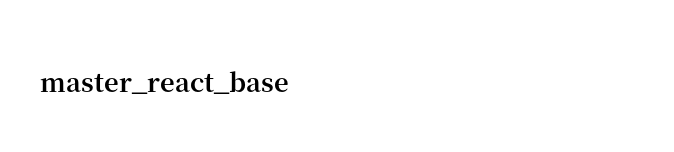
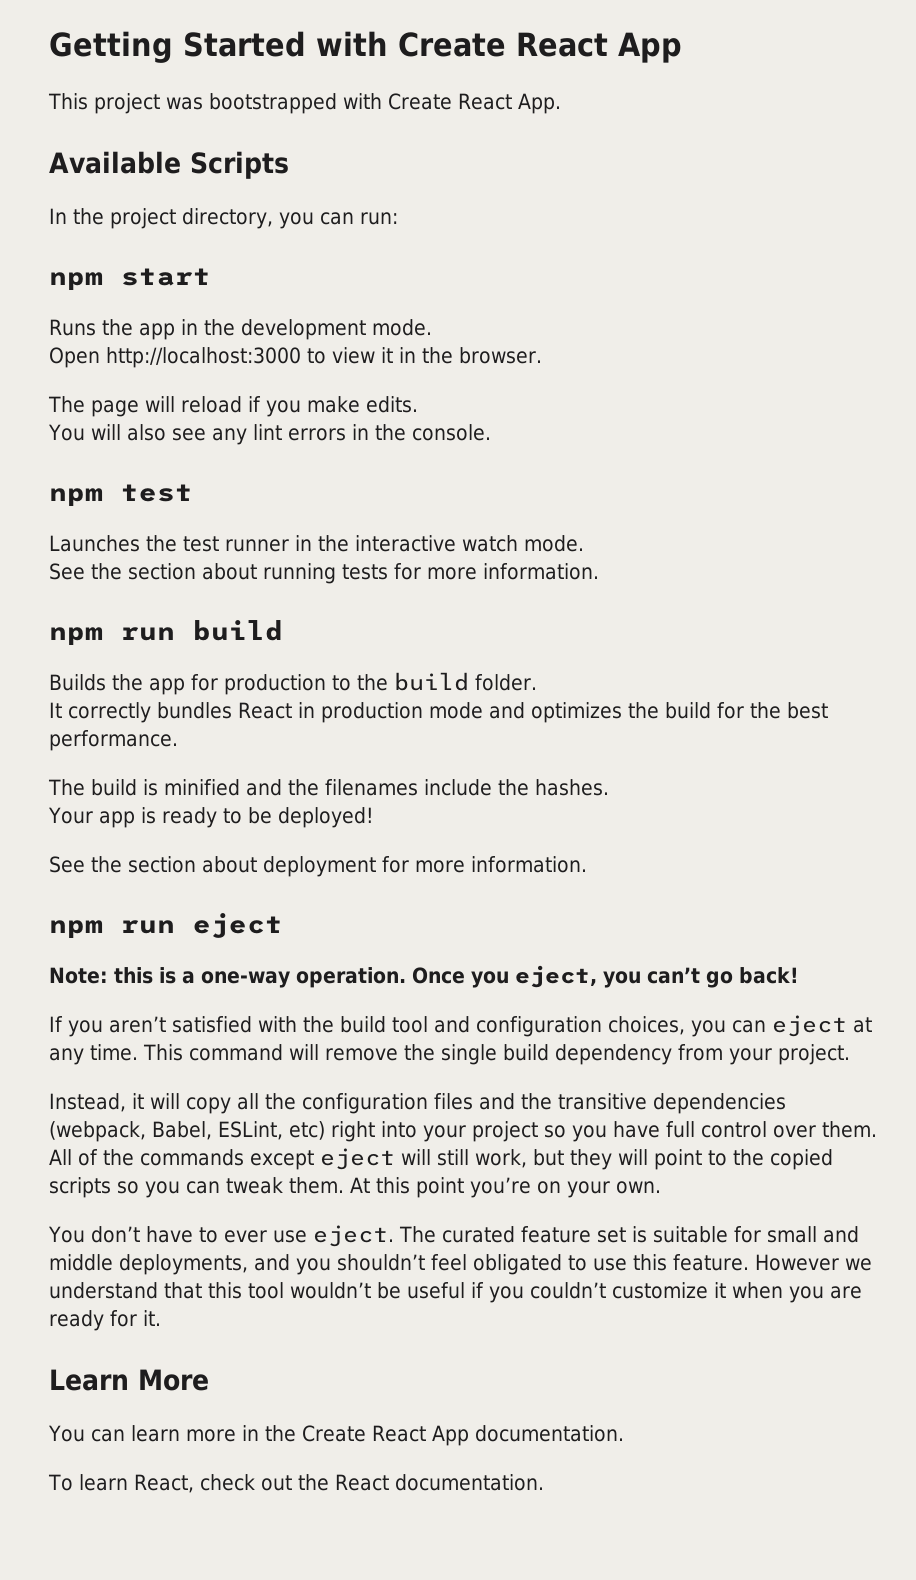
- master_react_base
+ Getting Started with Create React App
+ This project was bootstrapped with Create React App.
+ Available Scripts
+ In the project directory, you can run:
+ npm start
+ Runs the app in the development mode.
+ Open http://localhost:3000 to view it in the browser.
+ The page will reload if you make edits.
+ You will also see any lint errors in the console.
+ npm test
+ Launches the test runner in the interactive watch mode.
+ See the section about running tests for more information.
+ npm run build
+ Builds the app for production to the build folder.
+ It correctly bundles React in production mode and optimizes the build for the best performance.
+ The build is minified and the filenames include the hashes.
+ Your app is ready to be deployed!
+ See the section about deployment for more information.
+ npm run eject
+ Note: this is a one-way operation. Once you eject, you can’t go back!
+ If you aren’t satisfied with the build tool and configuration choices, you can eject at any time. This command will remove the single build dependency from your project.
+ Instead, it will copy all the configuration files and the transitive dependencies (webpack, Babel, ESLint, etc) right into your project so you have full control over them. All of the commands except eject will still work, but they will point to the copied scripts so you can tweak them. At this point you’re on your own.
+ You don’t have to ever use eject. The curated feature set is suitable for small and middle deployments, and you shouldn’t feel obligated to use this feature. However we understand that this tool wouldn’t be useful if you couldn’t customize it when you are ready for it.
+ Learn More
+ You can learn more in the Create React App documentation.
+ To learn React, check out the React documentation.

